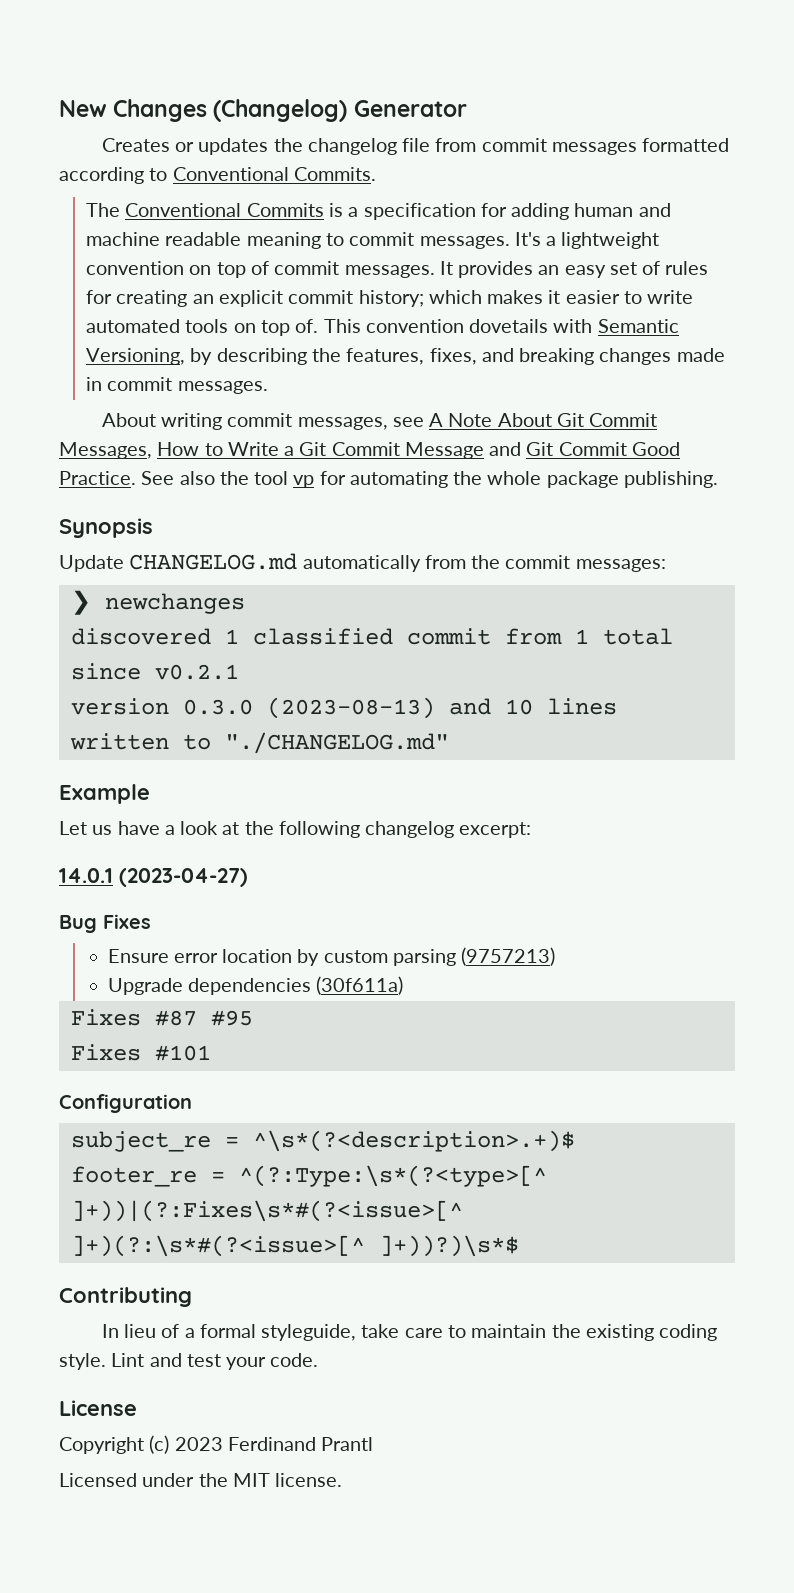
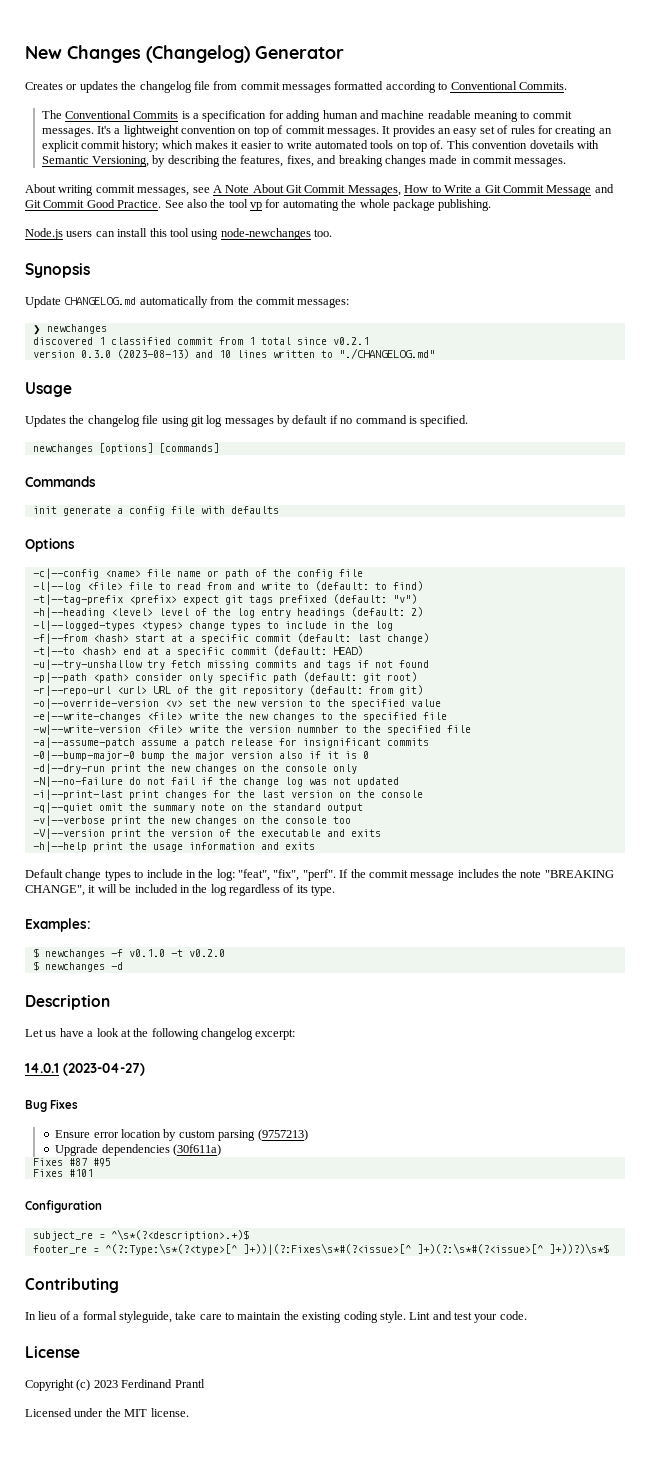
+ Node.js users can install this tool using node-newchanges too.
- Example
+ Usage
+ Updates the changelog file using git log messages by default if no command is specified.
+ newchanges [options] [commands]
+ Commands
+ init generate a config file with defaults
+ Options
+ -c|--config <name> file name or path of the config file
+ -l|--log <file> file to read from and write to (default: to find)
+ -t|--tag-prefix <prefix> expect git tags prefixed (default: "v")
+ -h|--heading <level> level of the log entry headings (default: 2)
+ -l|--logged-types <types> change types to include in the log
+ -f|--from <hash> start at a specific commit (default: last change)
+ -t|--to <hash> end at a specific commit (default: HEAD)
+ -u|--try-unshallow try fetch missing commits and tags if not found
+ -p|--path <path> consider only specific path (default: git root)
+ -r|--repo-url <url> URL of the git repository (default: from git)
+ -o|--override-version <v> set the new version to the specified value
+ -e|--write-changes <file> write the new changes to the specified file
+ -w|--write-version <file> write the version numnber to the specified file
+ -a|--assume-patch assume a patch release for insignificant commits
+ -0|--bump-major-0 bump the major version also if it is 0
+ -d|--dry-run print the new changes on the console only
+ -N|--no-failure do not fail if the change log was not updated
+ -i|--print-last print changes for the last version on the console
+ -q|--quiet omit the summary note on the standard output
+ -v|--verbose print the new changes on the console too
+ -V|--version print the version of the executable and exits
+ -h|--help print the usage information and exits
+ Default change types to include in the log: "feat", "fix", "perf". If the commit message includes the note "BREAKING CHANGE", it will be included in the log regardless of its type.
+ Examples:
+ $ newchanges -f v0.1.0 -t v0.2.0
+ $ newchanges -d
+ Description

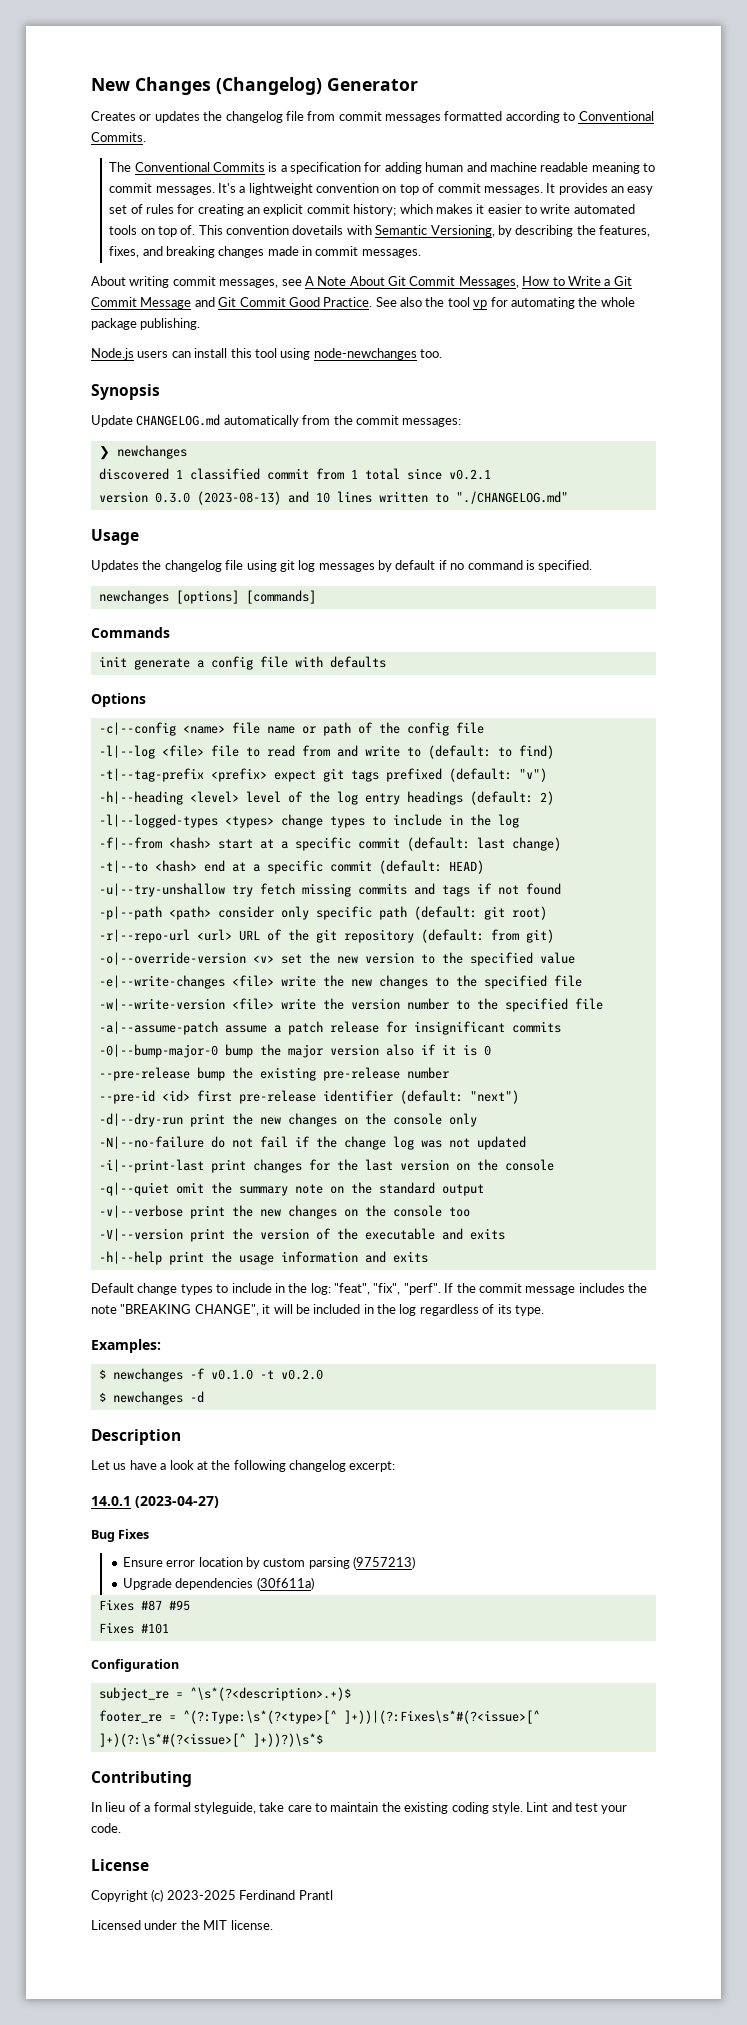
- -w|--write-version <file> write the version numnber to the specified file
+ -w|--write-version <file> write the version number to the specified file
+ --pre-release bump the existing pre-release number
+ --pre-id <id> first pre-release identifier (default: "next")
- Copyright (c) 2023 Ferdinand Prantl
+ Copyright (c) 2023-2025 Ferdinand Prantl

